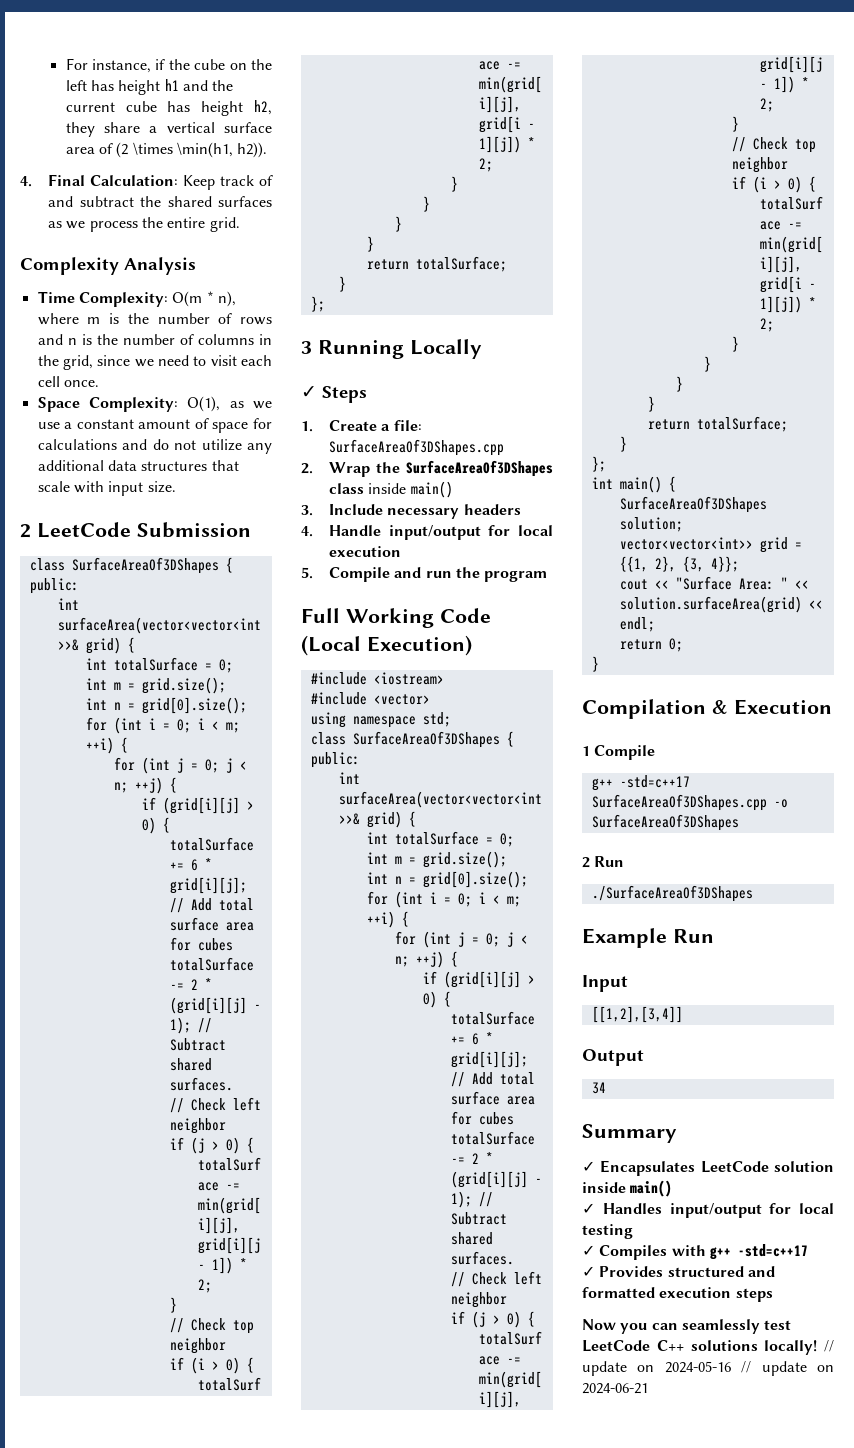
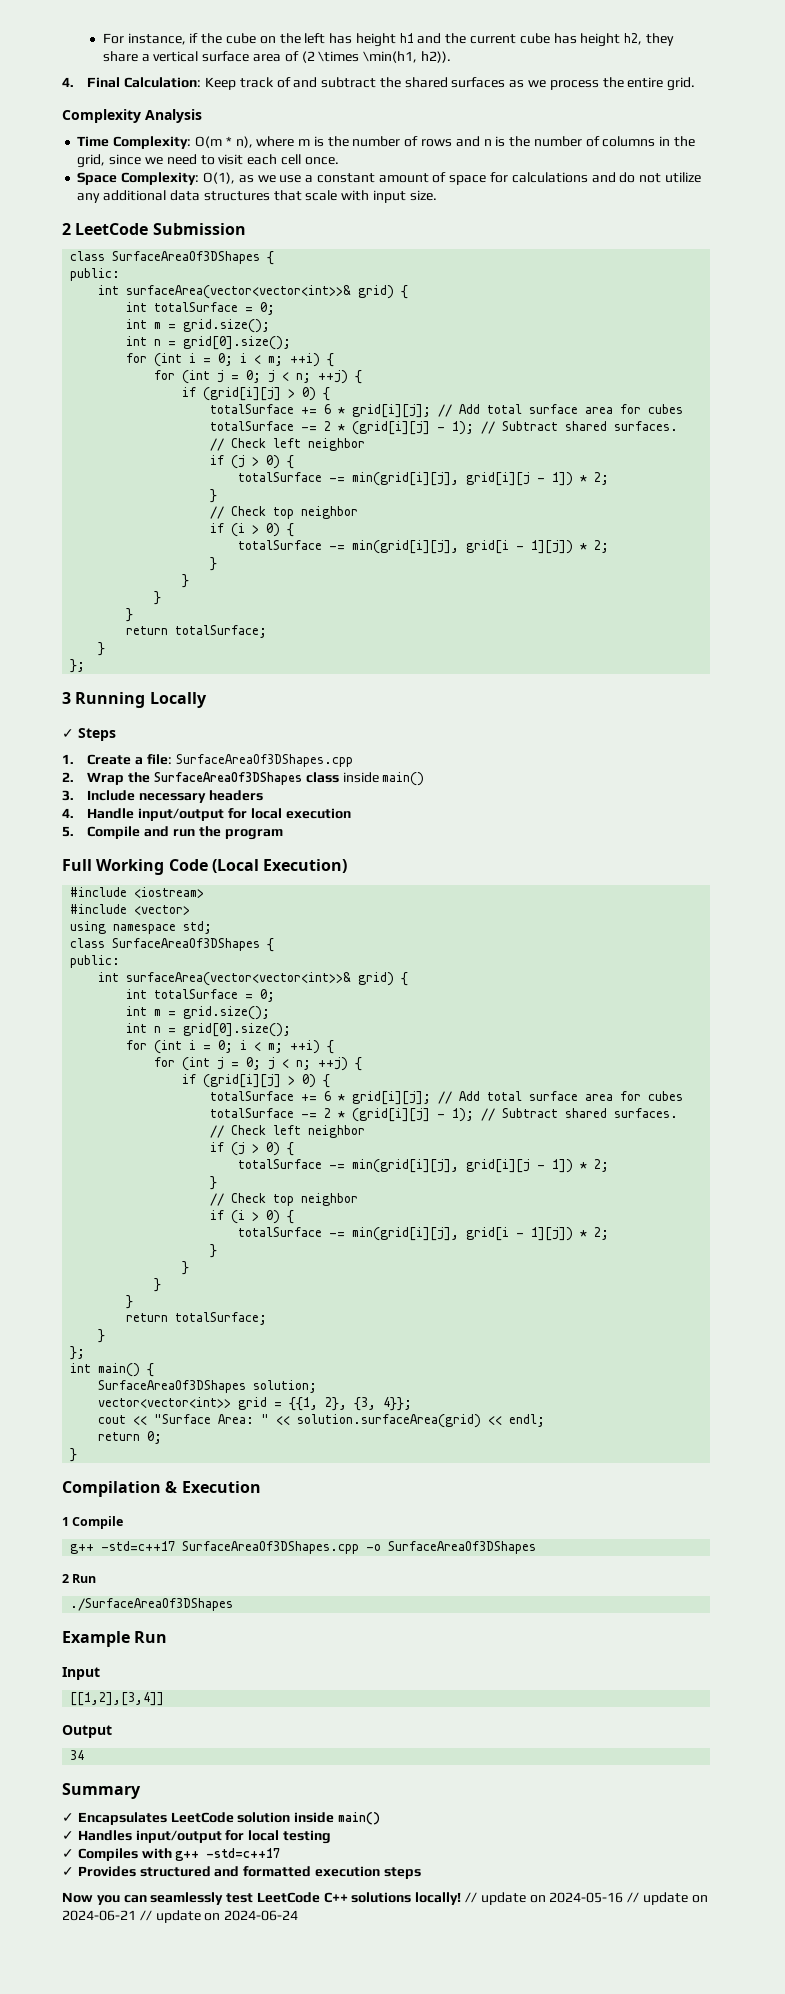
- // update on 2024-05-16 // update on 2024-06-21
+ // update on 2024-05-16 // update on 2024-06-21 // update on 2024-06-24

